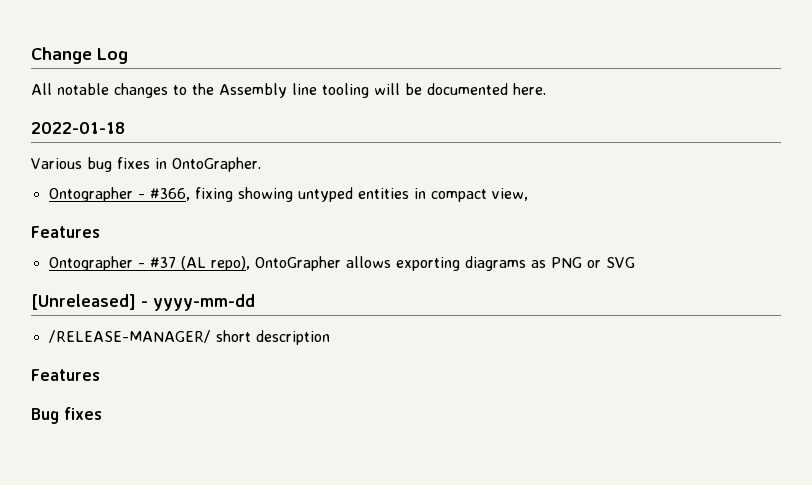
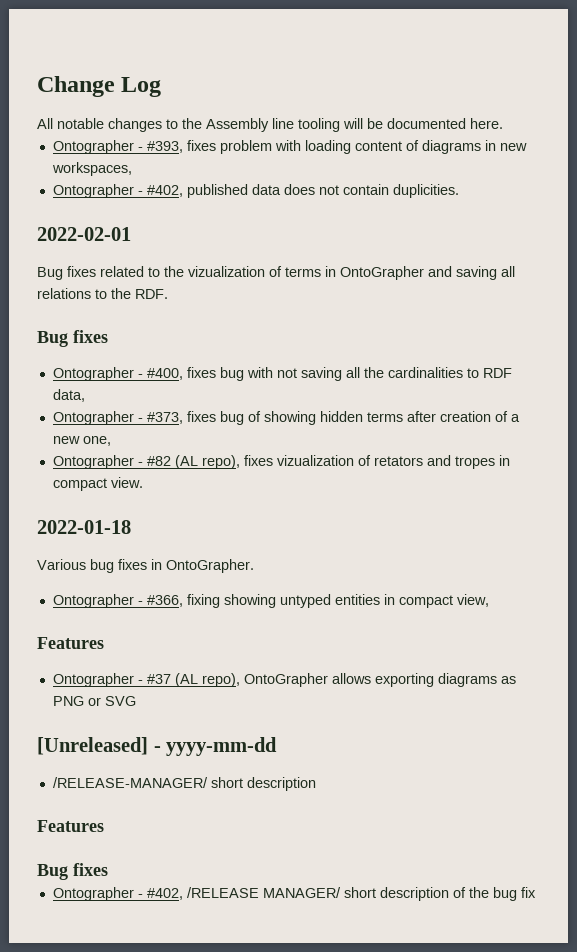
+ Ontographer - #393, fixes problem with loading content of diagrams in new workspaces,
+ Ontographer - #402, published data does not contain duplicities.
+ 2022-02-01
+ Bug fixes related to the vizualization of terms in OntoGrapher and saving all relations to the RDF.
+ Bug fixes
+ Ontographer - #400, fixes bug with not saving all the cardinalities to RDF data,
+ Ontographer - #373, fixes bug of showing hidden terms after creation of a new one,
+ Ontographer - #82 (AL repo), fixes vizualization of retators and tropes in compact view.
+ Ontographer - #402, /RELEASE MANAGER/ short description of the bug fix

